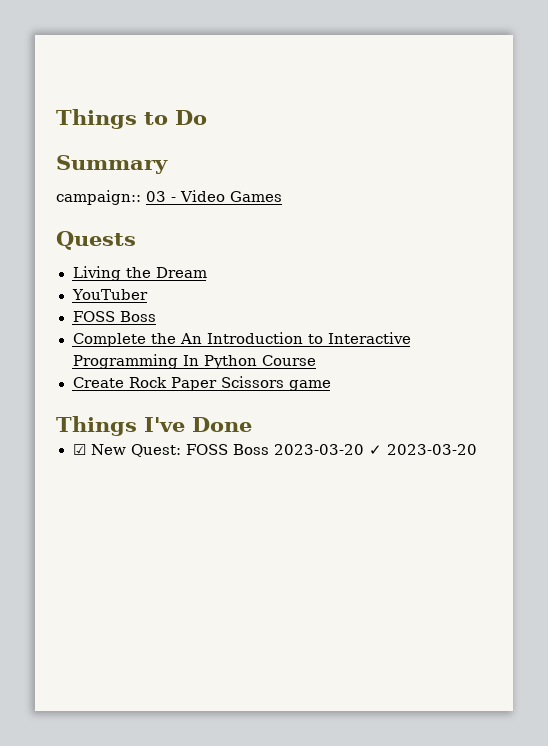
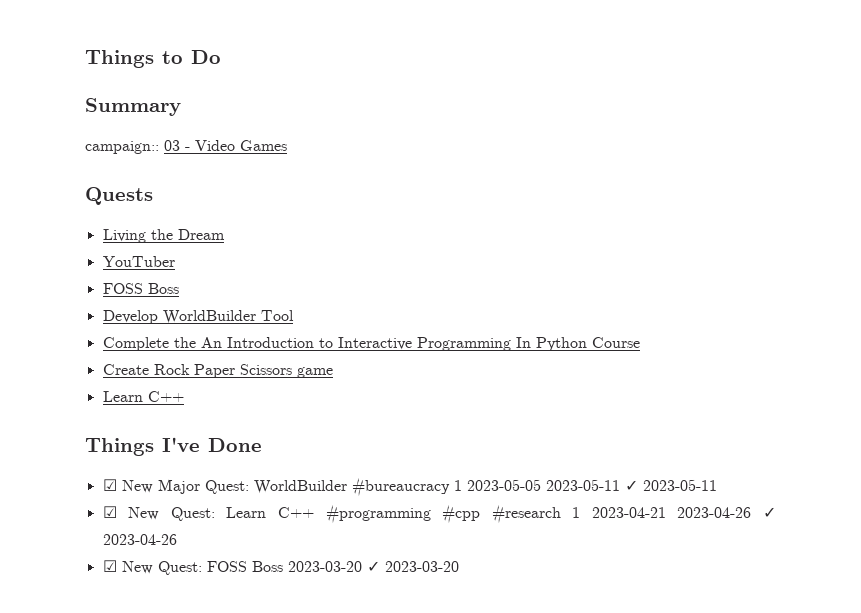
+ Develop WorldBuilder Tool
  Create Rock Paper Scissors game
+ Learn C++
+ ☑ New Major Quest: WorldBuilder #bureaucracy 1 2023-05-05 2023-05-11 ✓ 2023-05-11
+ ☑ New Quest: Learn C++ #programming #cpp #research 1 2023-04-21 2023-04-26 ✓ 2023-04-26

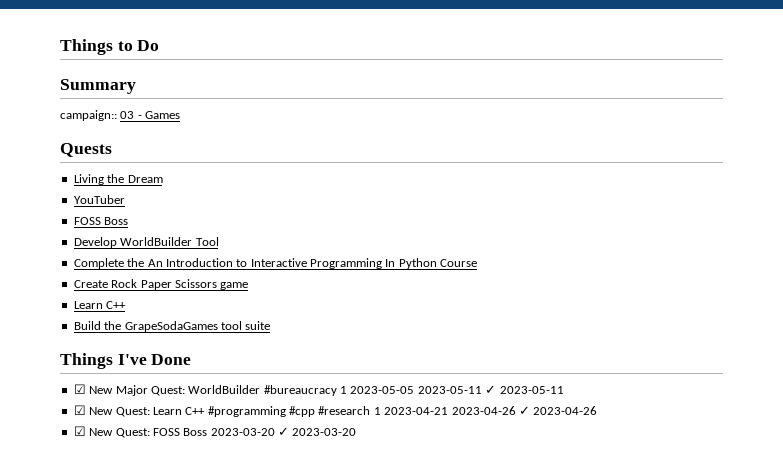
- campaign:: 03 - Video Games
+ campaign:: 03 - Games
+ Build the GrapeSodaGames tool suite

